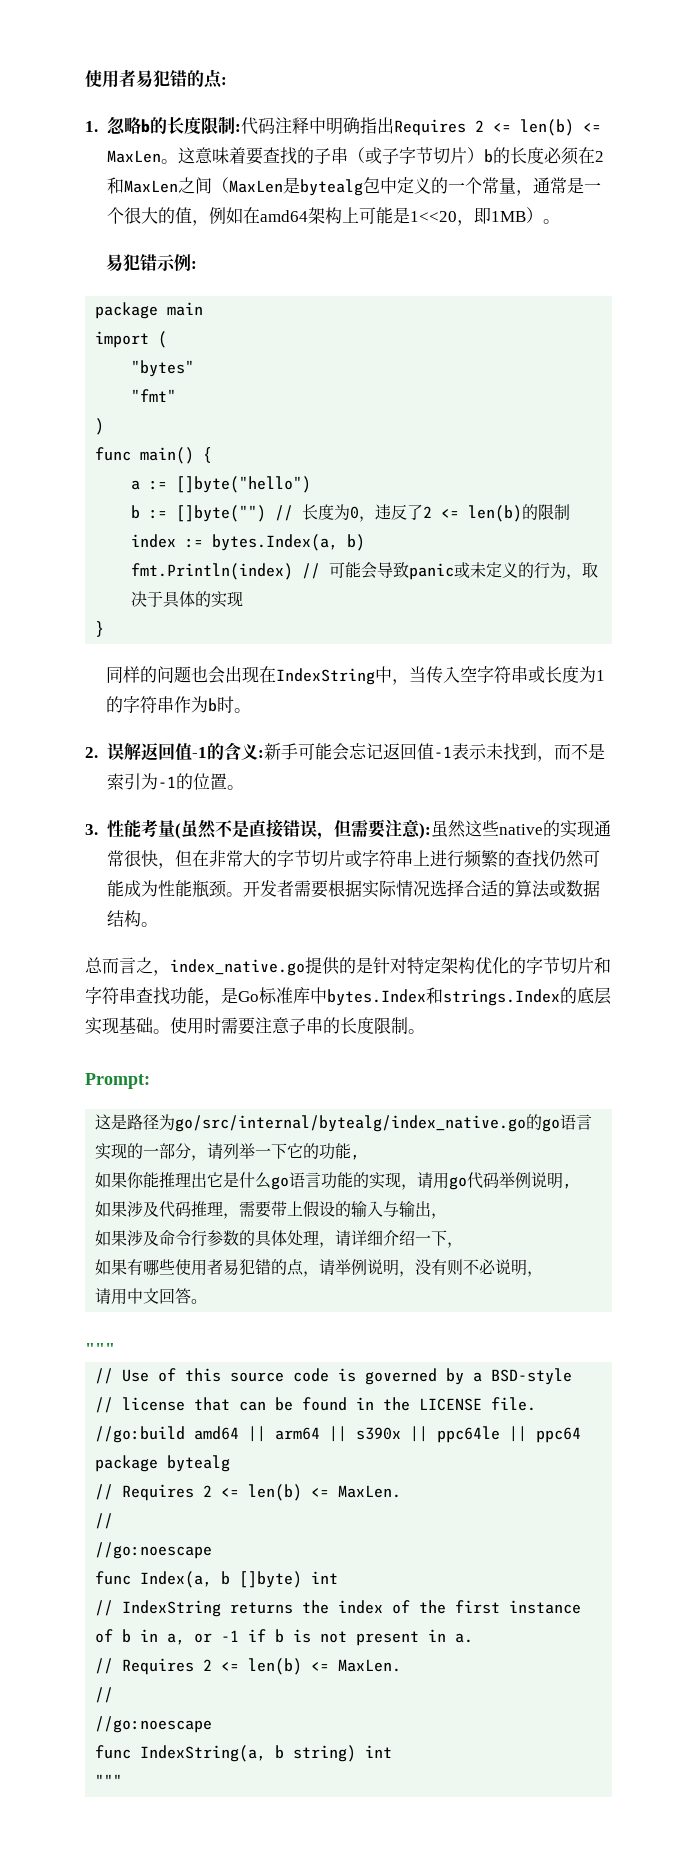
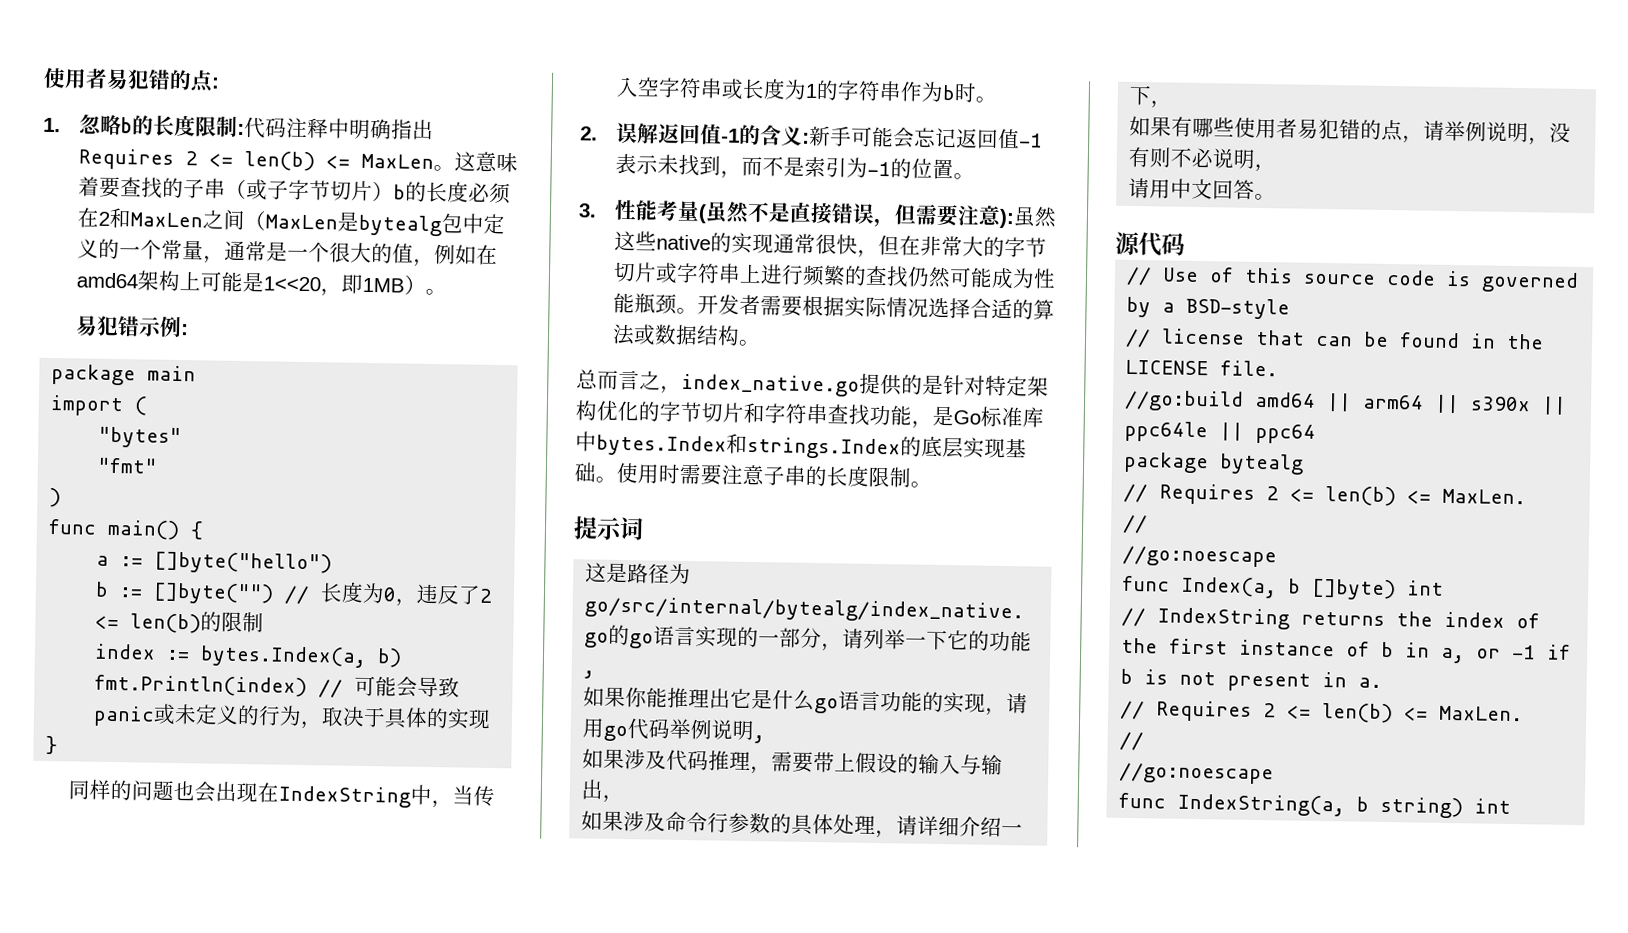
- Prompt:
+ 提示词
  请用中文回答。
- """
+ 源代码
  func IndexString(a, b string) int
- """

